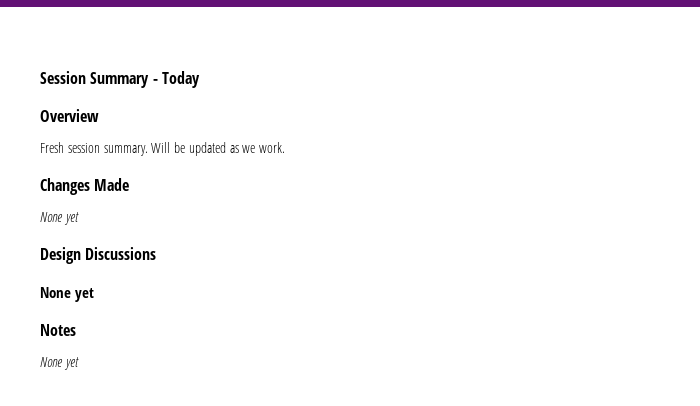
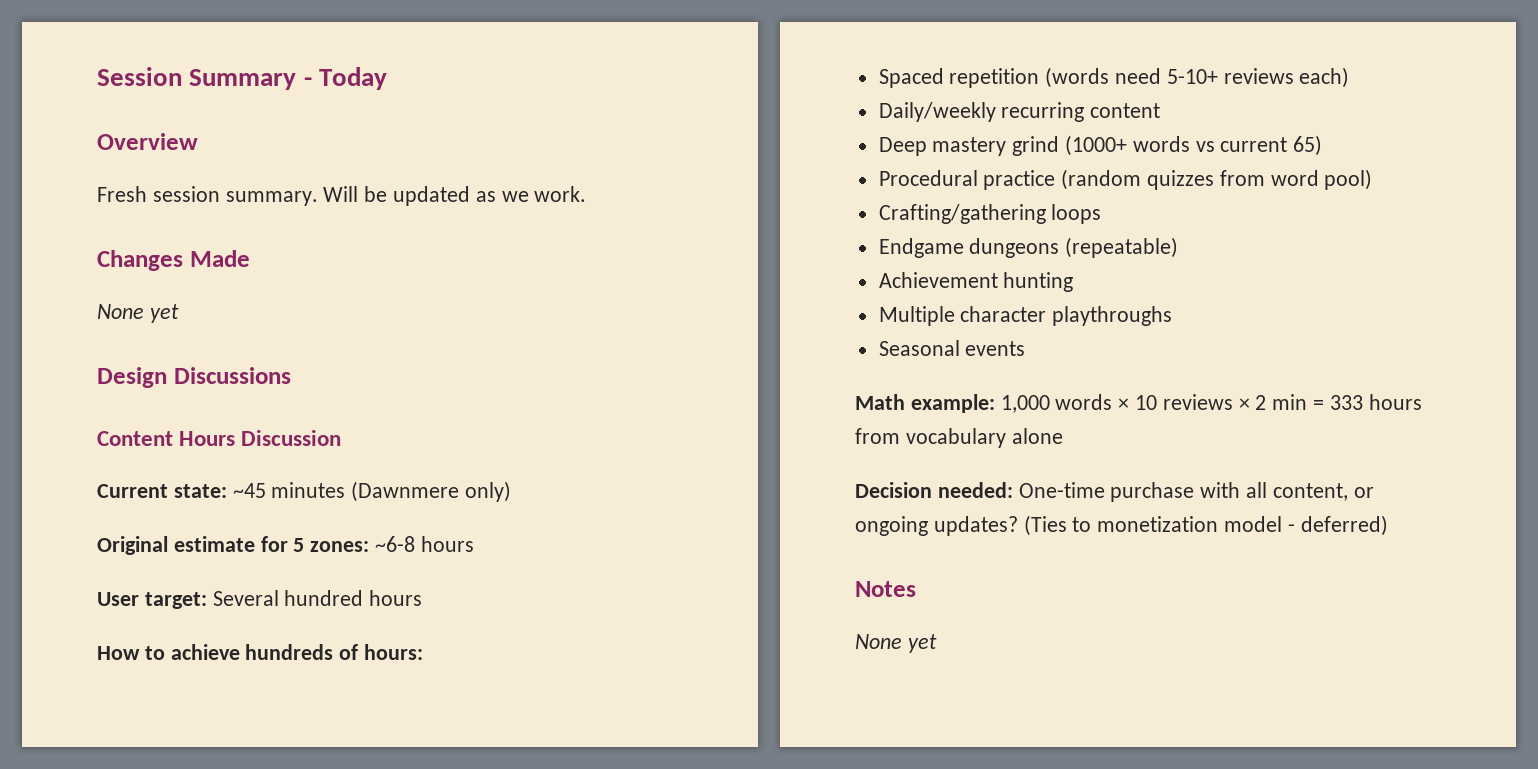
  Design Discussions
- None yet
+ Content Hours Discussion
+ Current state: ~45 minutes (Dawnmere only)
+ Original estimate for 5 zones: ~6-8 hours
+ User target: Several hundred hours
+ How to achieve hundreds of hours:
+ Spaced repetition (words need 5-10+ reviews each)
+ Daily/weekly recurring content
+ Deep mastery grind (1000+ words vs current 65)
+ Procedural practice (random quizzes from word pool)
+ Crafting/gathering loops
+ Endgame dungeons (repeatable)
+ Achievement hunting
+ Multiple character playthroughs
+ Seasonal events
+ Math example: 1,000 words × 10 reviews × 2 min = 333 hours from vocabulary alone
+ Decision needed: One-time purchase with all content, or ongoing updates? (Ties to monetization model - deferred)

